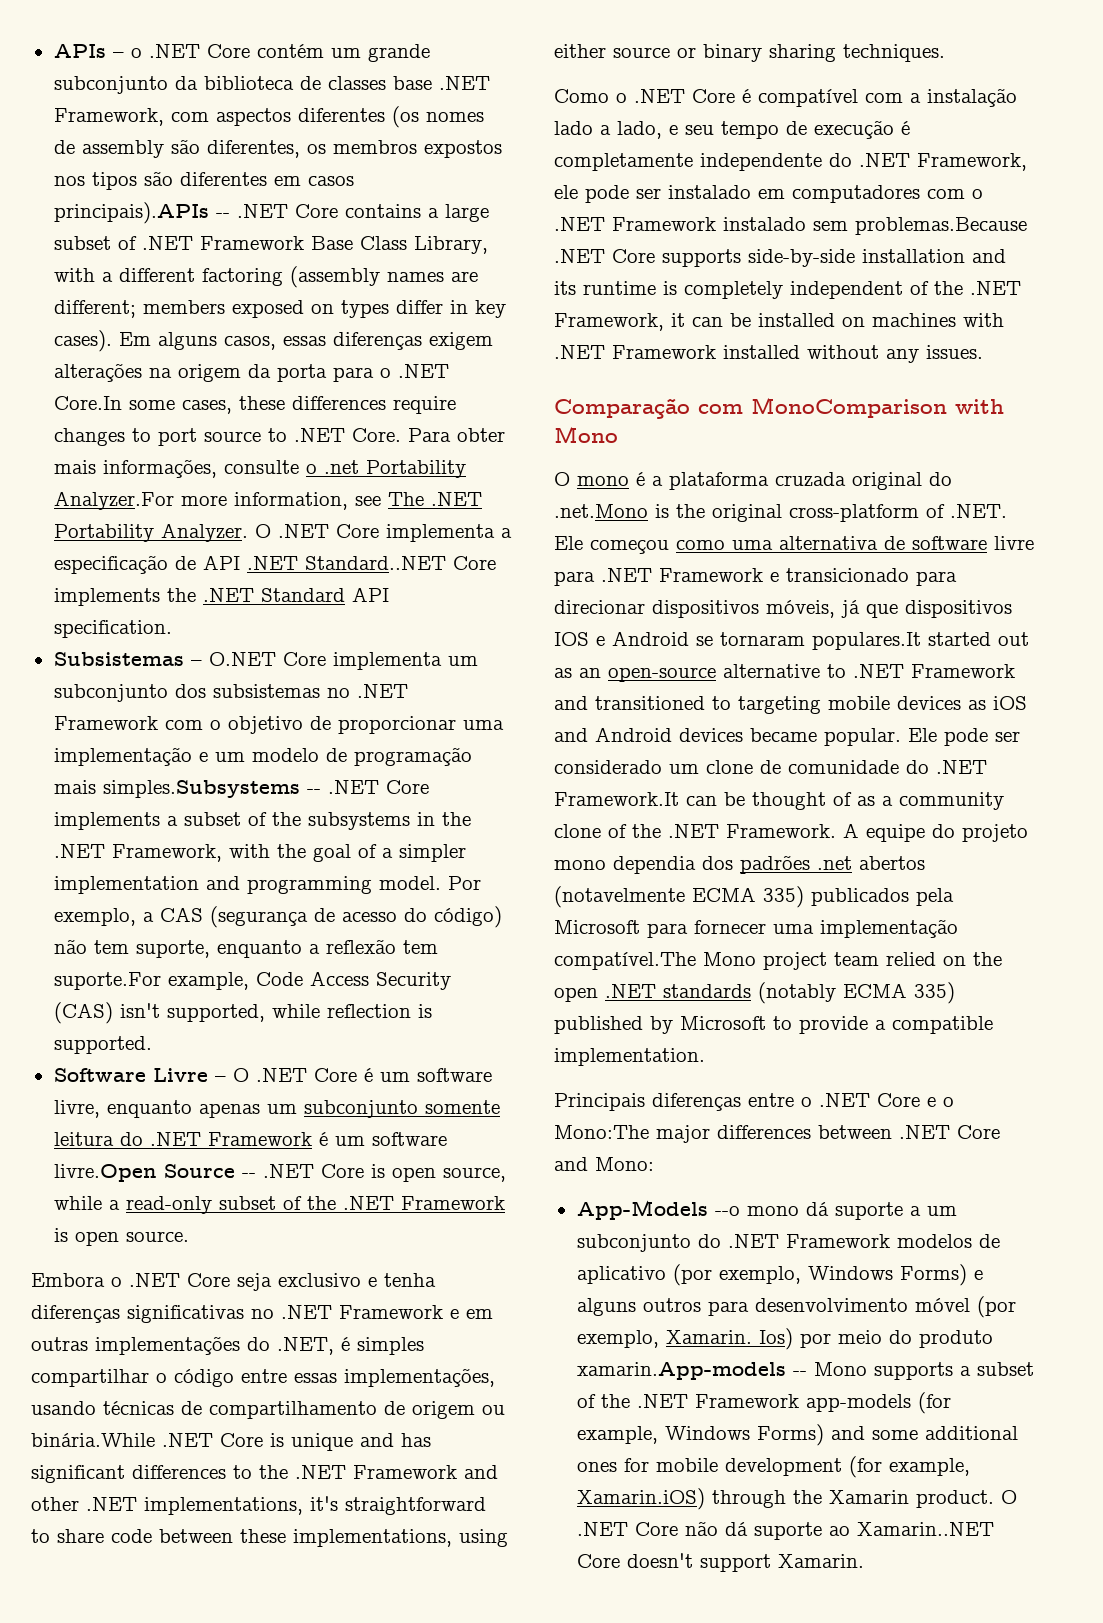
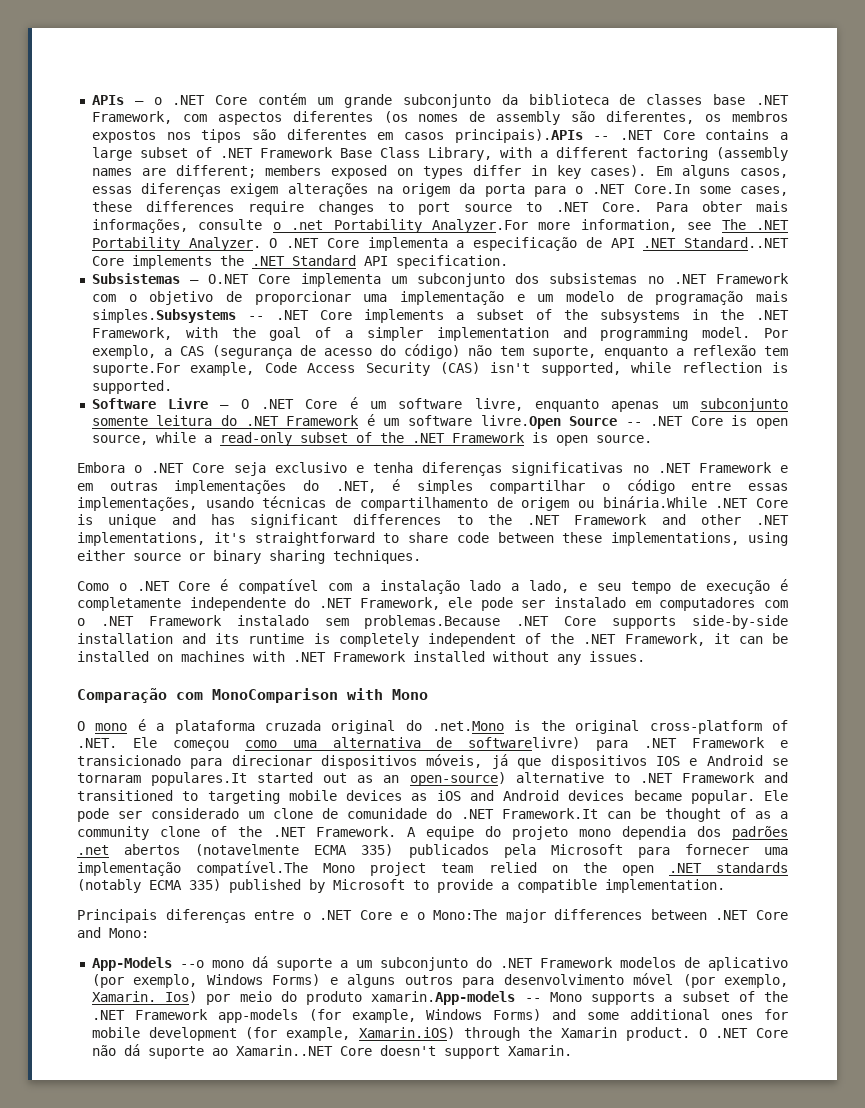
- O mono é a plataforma cruzada original do .net.Mono is the original cross-platform of .NET. Ele começou como uma alternativa de software livre para .NET Framework e transicionado para direcionar dispositivos móveis, já que dispositivos IOS e Android se tornaram populares.It started out as an open-source alternative to .NET Framework and transitioned to targeting mobile devices as iOS and Android devices became popular.
+ O mono é a plataforma cruzada original do .net.Mono is the original cross-platform of .NET. Ele começou como uma alternativa de softwarelivre) para .NET Framework e transicionado para direcionar dispositivos móveis, já que dispositivos IOS e Android se tornaram populares.It started out as an open-source) alternative to .NET Framework and transitioned to targeting mobile devices as iOS and Android devices became popular.

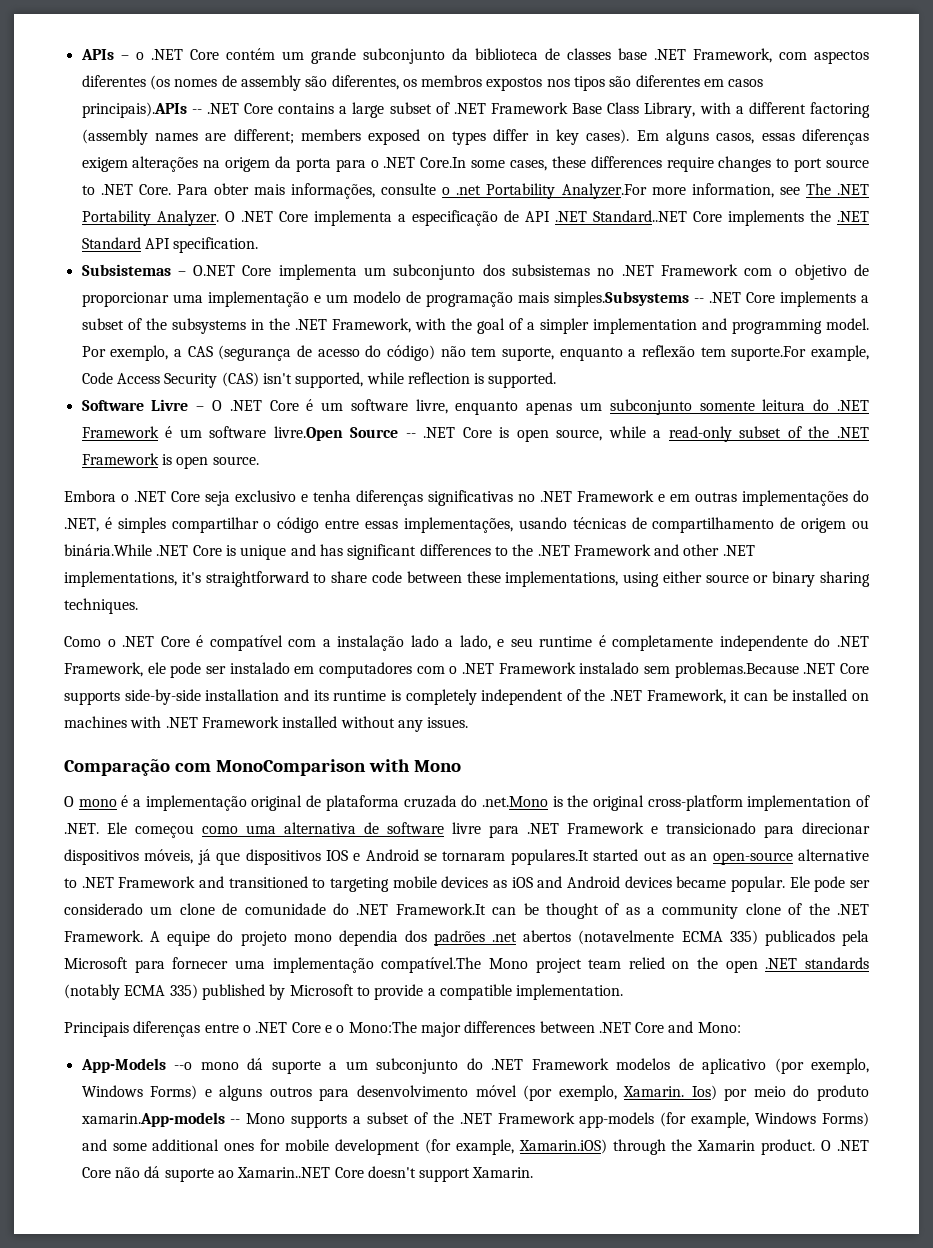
- Como o .NET Core é compatível com a instalação lado a lado, e seu tempo de execução é completamente independente do .NET Framework, ele pode ser instalado em computadores com o .NET Framework instalado sem problemas.Because .NET Core supports side-by-side installation and its runtime is completely independent of the .NET Framework, it can be installed on machines with .NET Framework installed without any issues.
+ Como o .NET Core é compatível com a instalação lado a lado, e seu runtime é completamente independente do .NET Framework, ele pode ser instalado em computadores com o .NET Framework instalado sem problemas.Because .NET Core supports side-by-side installation and its runtime is completely independent of the .NET Framework, it can be installed on machines with .NET Framework installed without any issues.
- O mono é a plataforma cruzada original do .net.Mono is the original cross-platform of .NET. Ele começou como uma alternativa de softwarelivre) para .NET Framework e transicionado para direcionar dispositivos móveis, já que dispositivos IOS e Android se tornaram populares.It started out as an open-source) alternative to .NET Framework and transitioned to targeting mobile devices as iOS and Android devices became popular.
+ O mono é a implementação original de plataforma cruzada do .net.Mono is the original cross-platform implementation of .NET. Ele começou como uma alternativa de software livre para .NET Framework e transicionado para direcionar dispositivos móveis, já que dispositivos IOS e Android se tornaram populares.It started out as an open-source alternative to .NET Framework and transitioned to targeting mobile devices as iOS and Android devices became popular.

